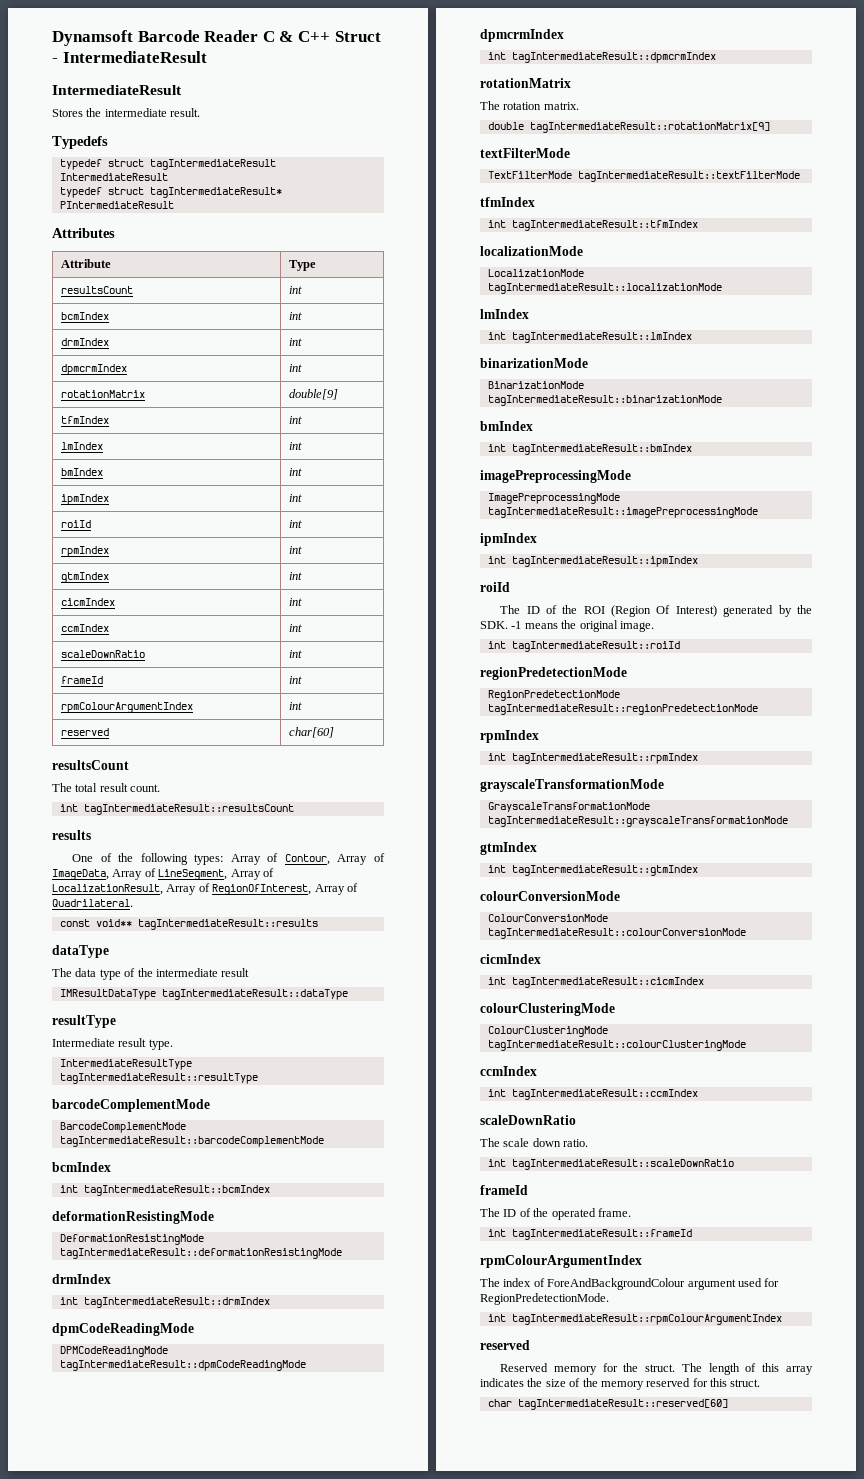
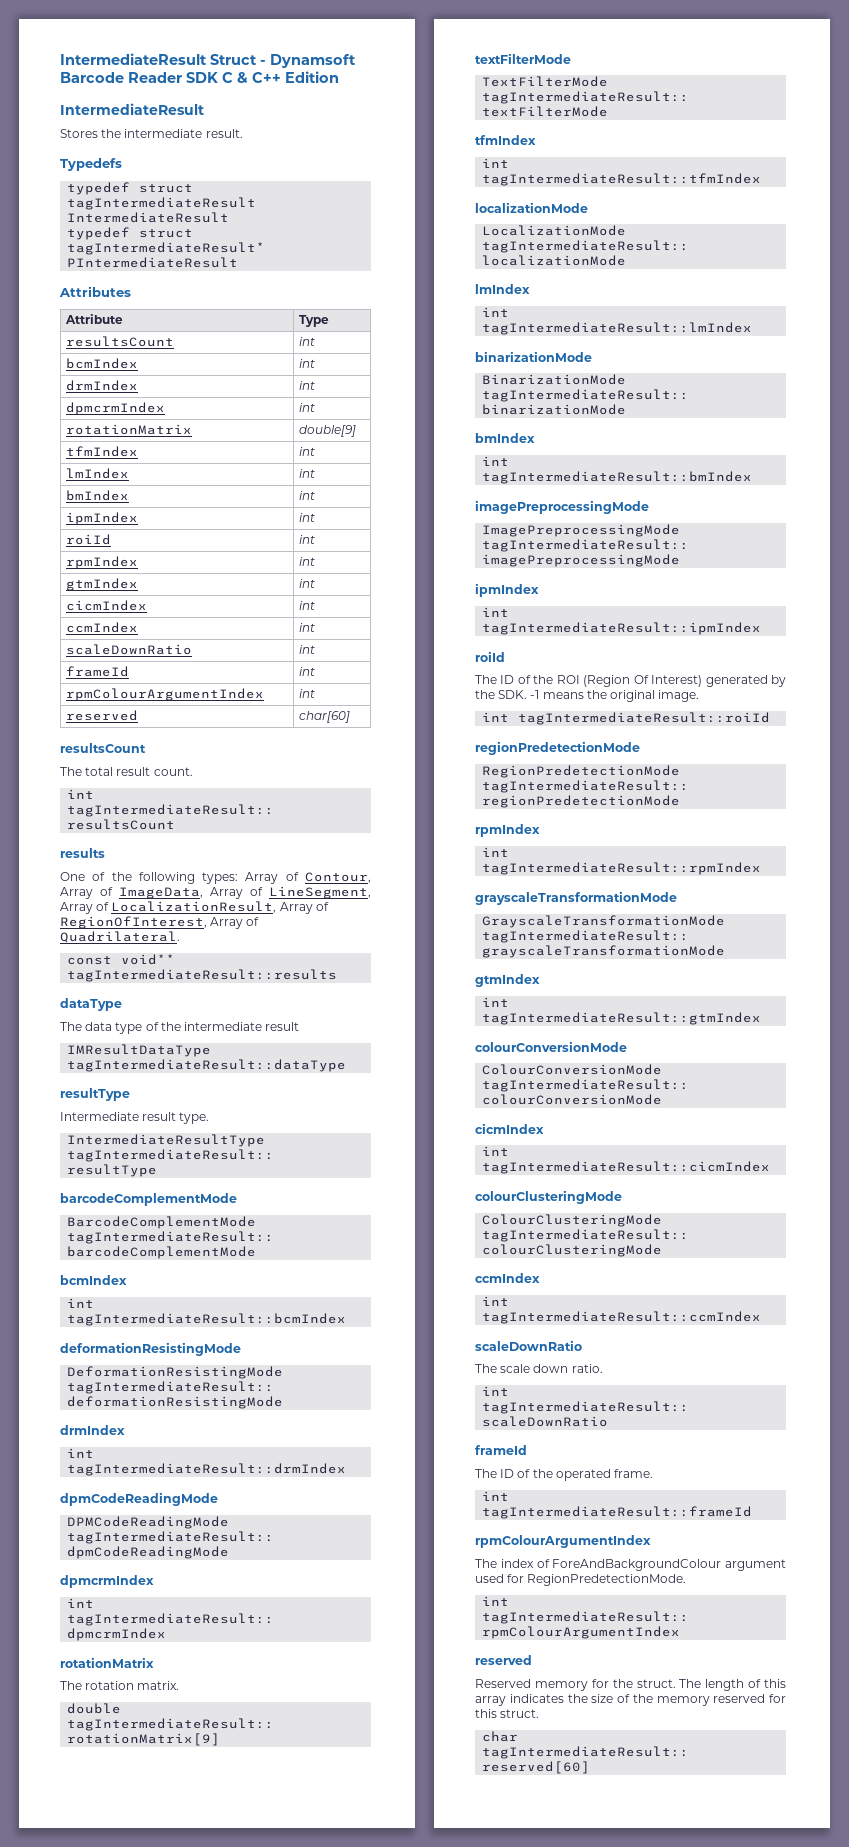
- Dynamsoft Barcode Reader C & C++ Struct - IntermediateResult
+ IntermediateResult Struct - Dynamsoft Barcode Reader SDK C & C++ Edition

